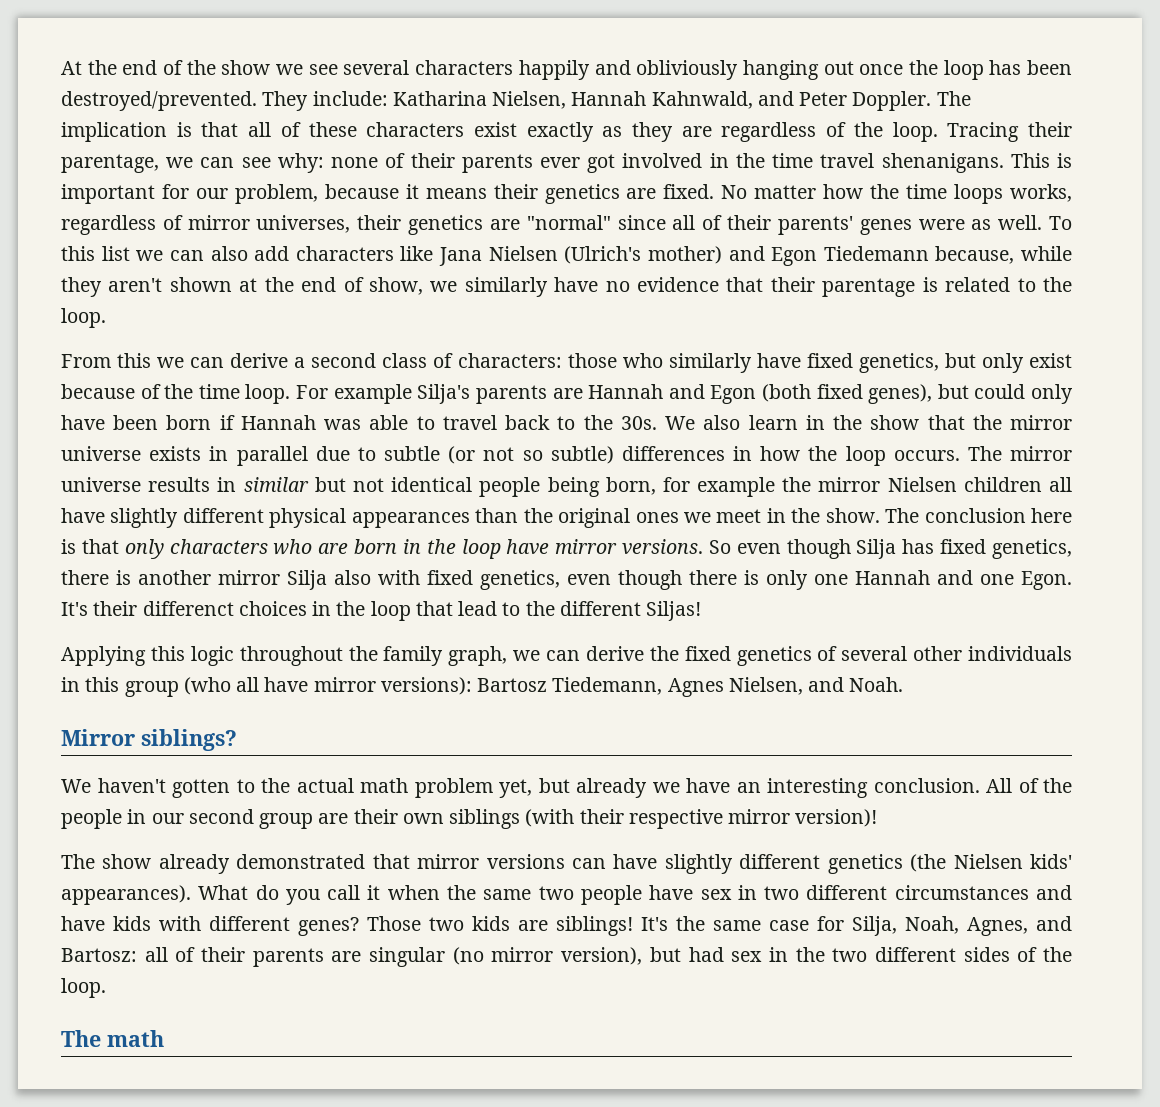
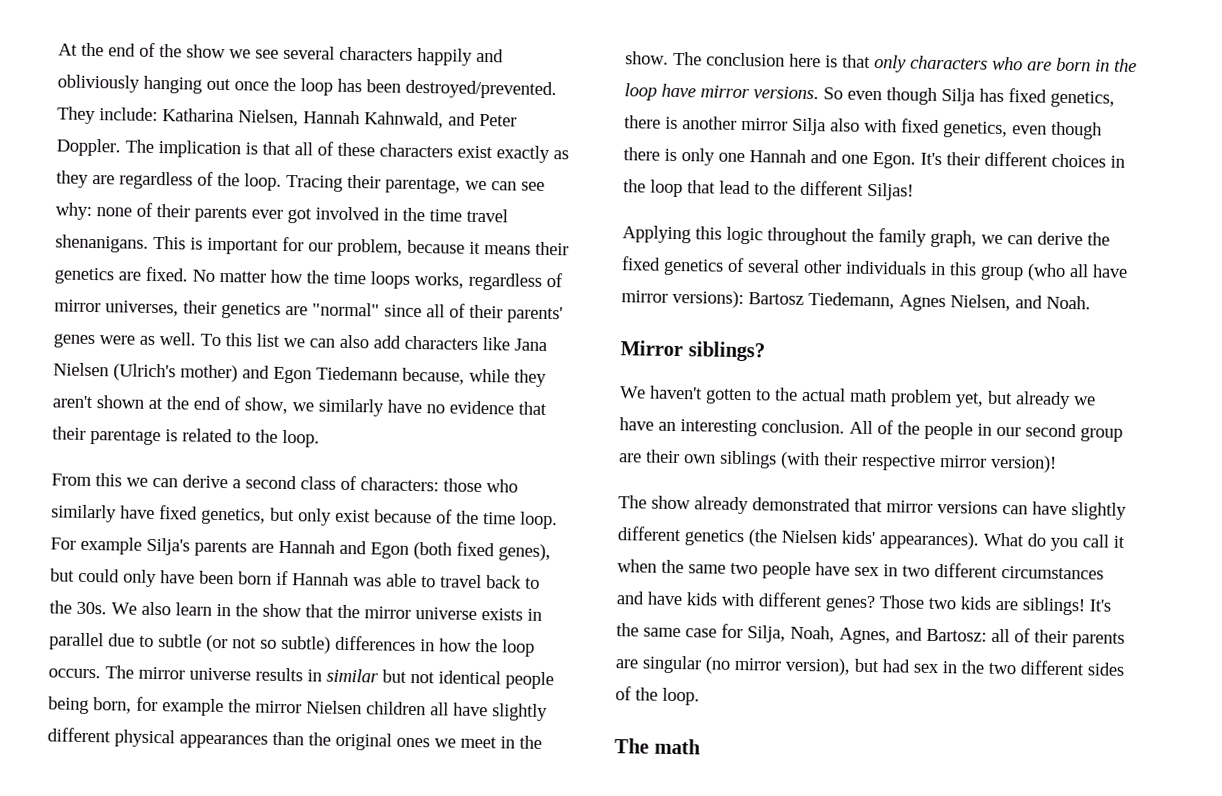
- It's their differenct choices in the loop that lead to the different Siljas!
+ It's their different choices in the loop that lead to the different Siljas!

